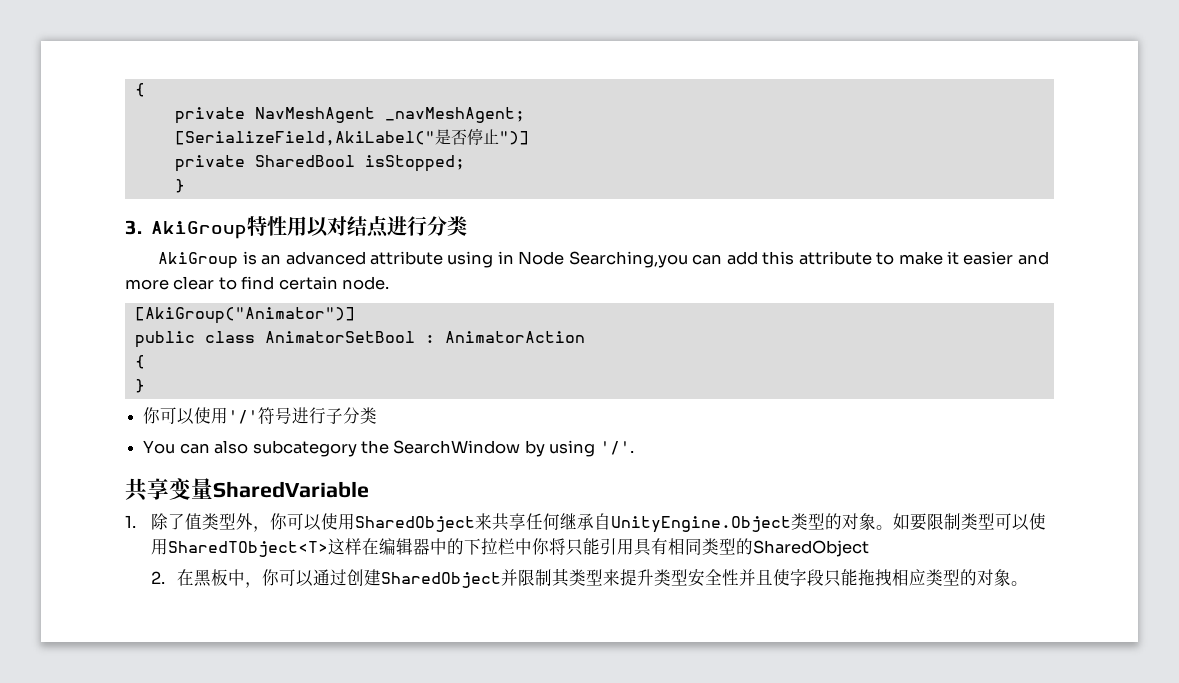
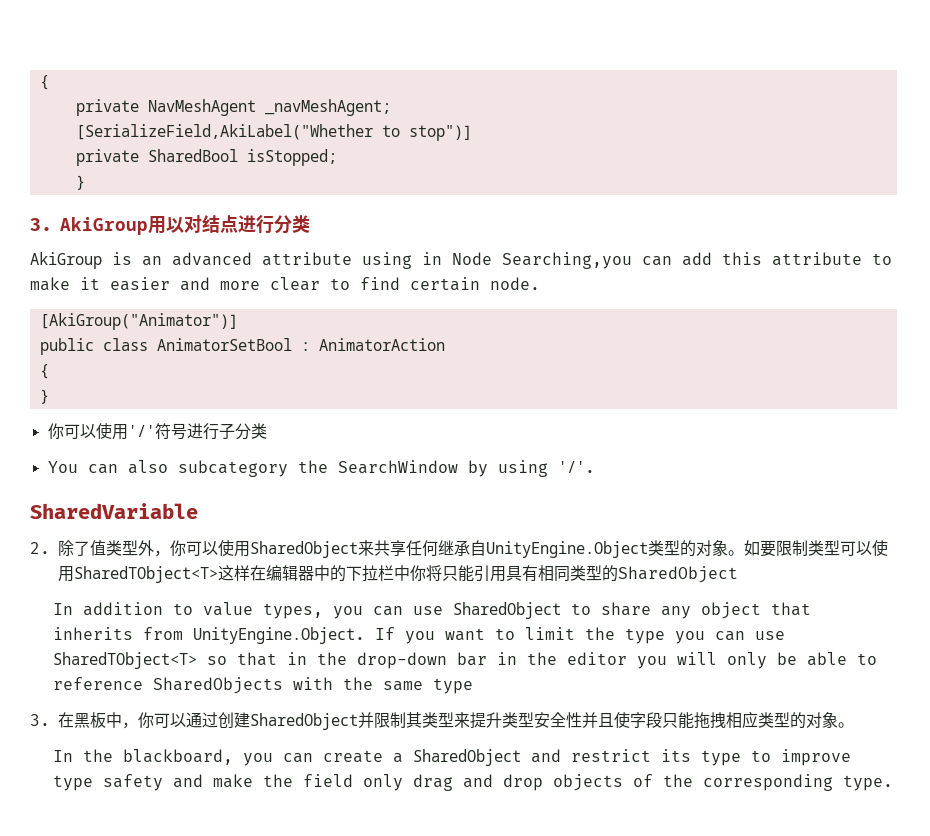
- [SerializeField,AkiLabel("是否停止")]
+ [SerializeField,AkiLabel("Whether to stop")]
- 3. AkiGroup特性用以对结点进行分类
+ 3. AkiGroup用以对结点进行分类
- 共享变量SharedVariable
+ SharedVariable
- 1.除了值类型外，你可以使用SharedObject来共享任何继承自UnityEngine.Object类型的对象。
+ 2.除了值类型外，你可以使用SharedObject来共享任何继承自UnityEngine.Object类型的对象。
- 2.在黑板中，你可以通过创建SharedObject并限制其类型来提升类型安全性并且使字段只能拖拽相应类型的对象。
+ In addition to value types, you can use SharedObject to share any object that inherits from UnityEngine.Object. If you want to limit the type you can use SharedTObject<T> so that in the drop-down bar in the editor you will only be able to reference SharedObjects with the same type
+ 3.在黑板中，你可以通过创建SharedObject并限制其类型来提升类型安全性并且使字段只能拖拽相应类型的对象。
+ In the blackboard, you can create a SharedObject and restrict its type to improve type safety and make the field only drag and drop objects of the corresponding type.

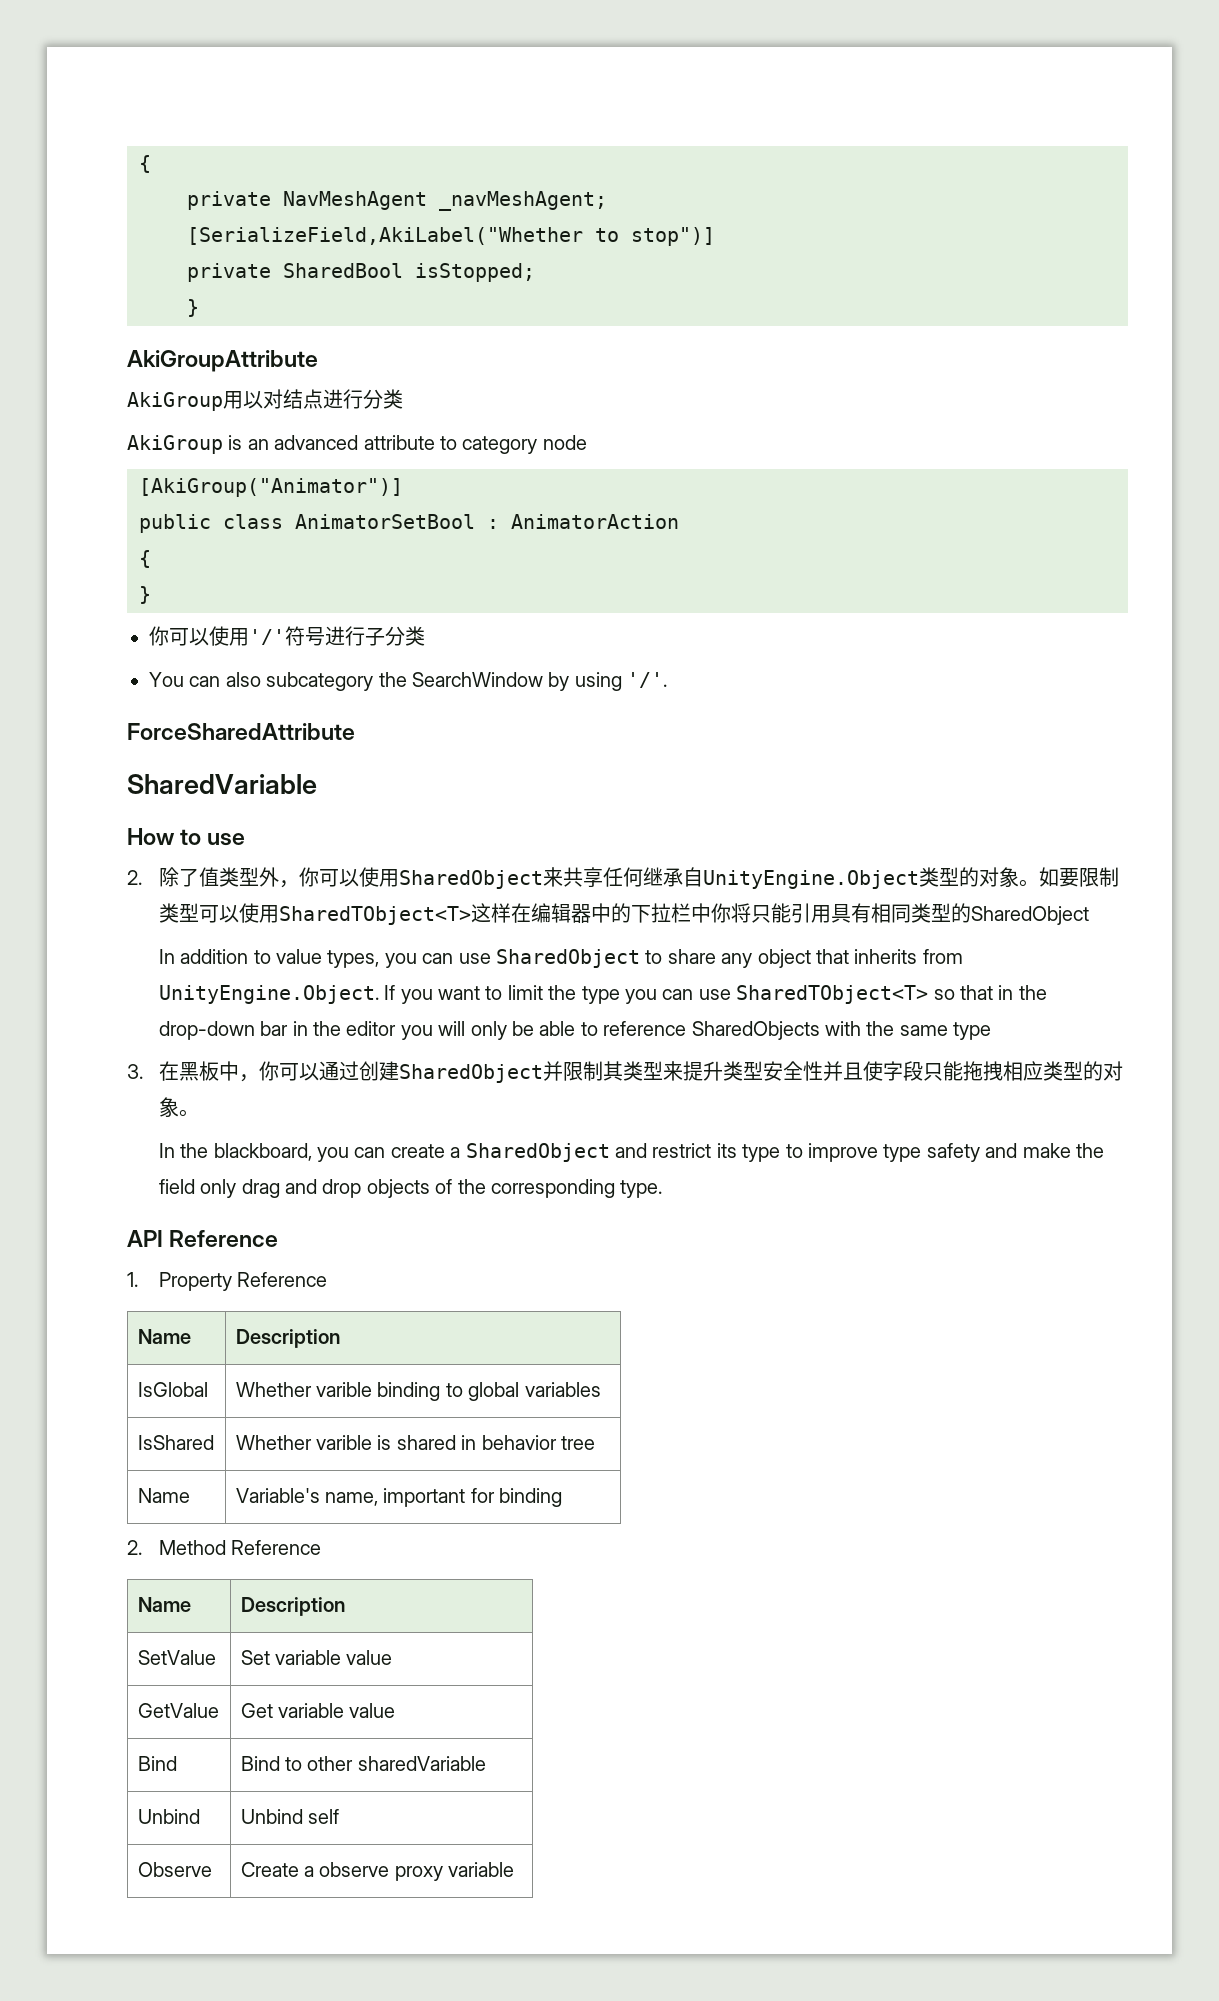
- 3. AkiGroup用以对结点进行分类
+ AkiGroupAttribute
+ AkiGroup用以对结点进行分类
- AkiGroup is an advanced attribute using in Node Searching,you can add this attribute to make it easier and more clear to find certain node.
+ AkiGroup is an advanced attribute to category node
+ ForceSharedAttribute
+ How to use
+ API Reference
+ 1. Property Reference
+ Name | Description
+ IsGlobal | Whether varible binding to global variables
+ IsShared | Whether varible is shared in behavior tree
+ Name | Variable's name, important for binding
+ 2. Method Reference
+ Name | Description
+ SetValue | Set variable value
+ GetValue | Get variable value
+ Bind | Bind to other sharedVariable
+ Unbind | Unbind self
+ Observe | Create a observe proxy variable

